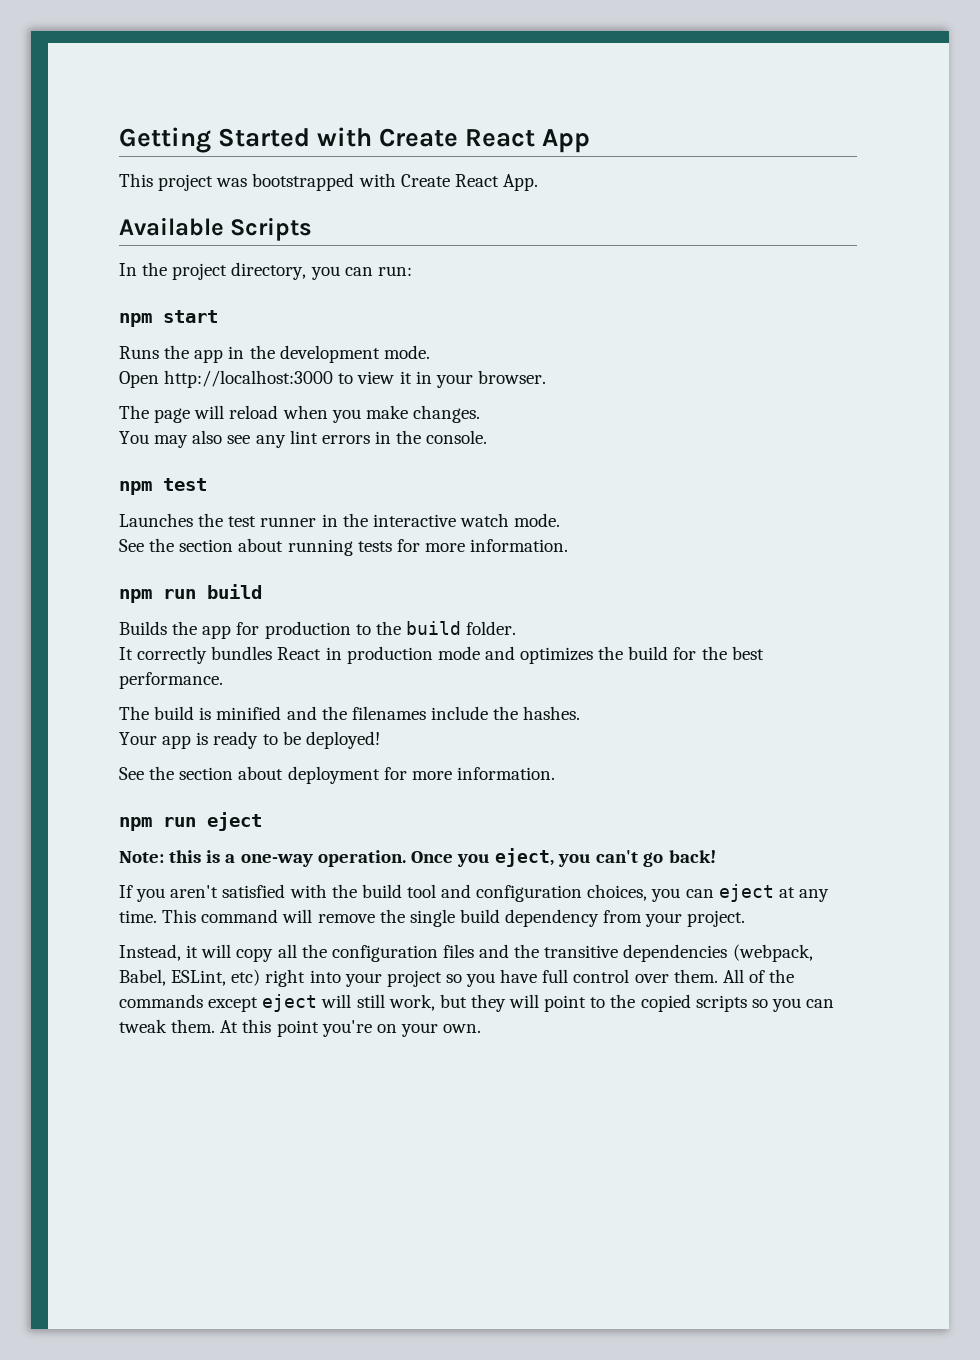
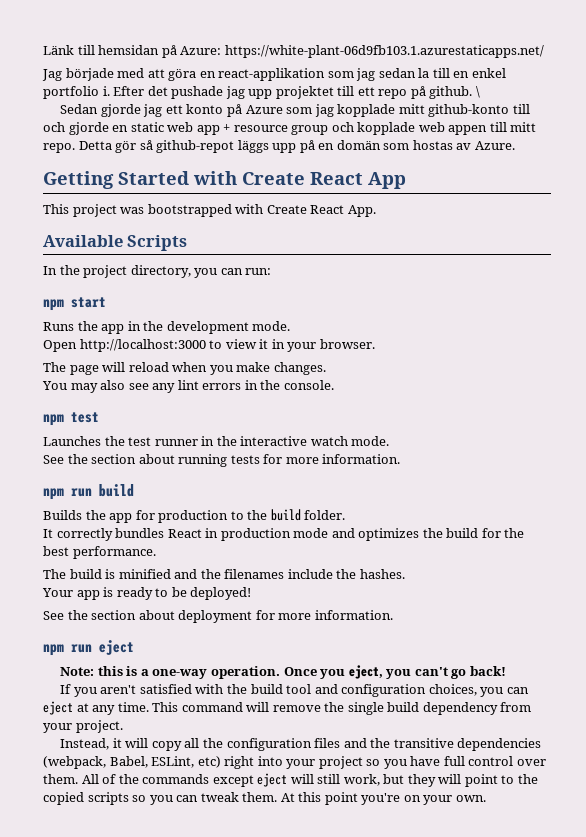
+ Länk till hemsidan på Azure: https://white-plant-06d9fb103.1.azurestaticapps.net/
+ Jag började med att göra en react-applikation som jag sedan la till en enkel portfolio i. Efter det pushade jag upp projektet till ett repo på github. \
+ Sedan gjorde jag ett konto på Azure som jag kopplade mitt github-konto till och gjorde en static web app + resource group och kopplade web appen till mitt repo. Detta gör så github-repot läggs upp på en domän som hostas av Azure.

